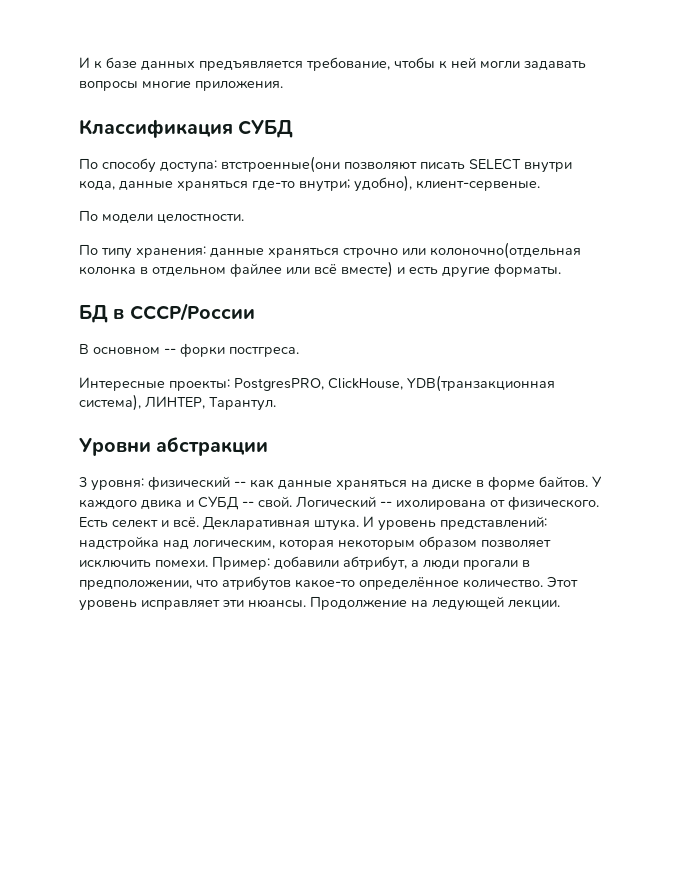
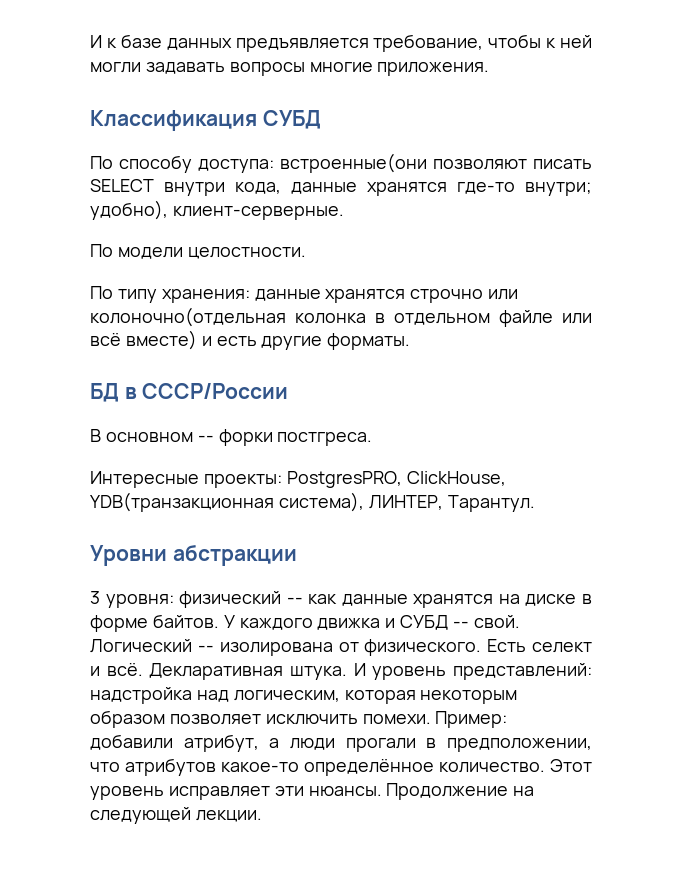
- По способу доступа: втстроенные(они позволяют писать SELECT внутри кода, данные храняться где-то внутри; удобно), клиент-сервеные.
+ По способу доступа: встроенные(они позволяют писать SELECT внутри кода, данные хранятся где-то внутри; удобно), клиент-серверные.
- По типу хранения: данные храняться строчно или колоночно(отдельная колонка в отдельном файлее или всё вместе) и есть другие форматы.
+ По типу хранения: данные хранятся строчно или колоночно(отдельная колонка в отдельном файле или всё вместе) и есть другие форматы.
- 3 уровня: физический -- как данные храняться на диске в форме байтов.
+ 3 уровня: физический -- как данные хранятся на диске в форме байтов.
- У каждого двика и СУБД -- свой.
+ У каждого движка и СУБД -- свой.
- Логический -- ихолирована от физического.
+ Логический -- изолирована от физического.
- Пример: добавили абтрибут, а люди прогали в предположении, что атрибутов какое-то определённое количество.
+ Пример: добавили атрибут, а люди прогали в предположении, что атрибутов какое-то определённое количество.
- Продолжение на ледующей лекции.
+ Продолжение на следующей лекции.

